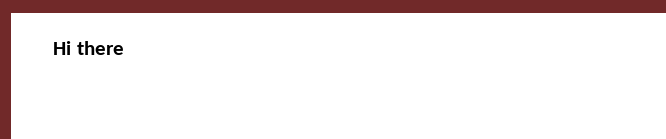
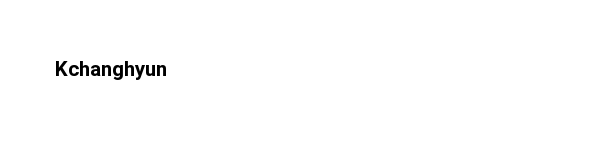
- Hi there
+ Kchanghyun

